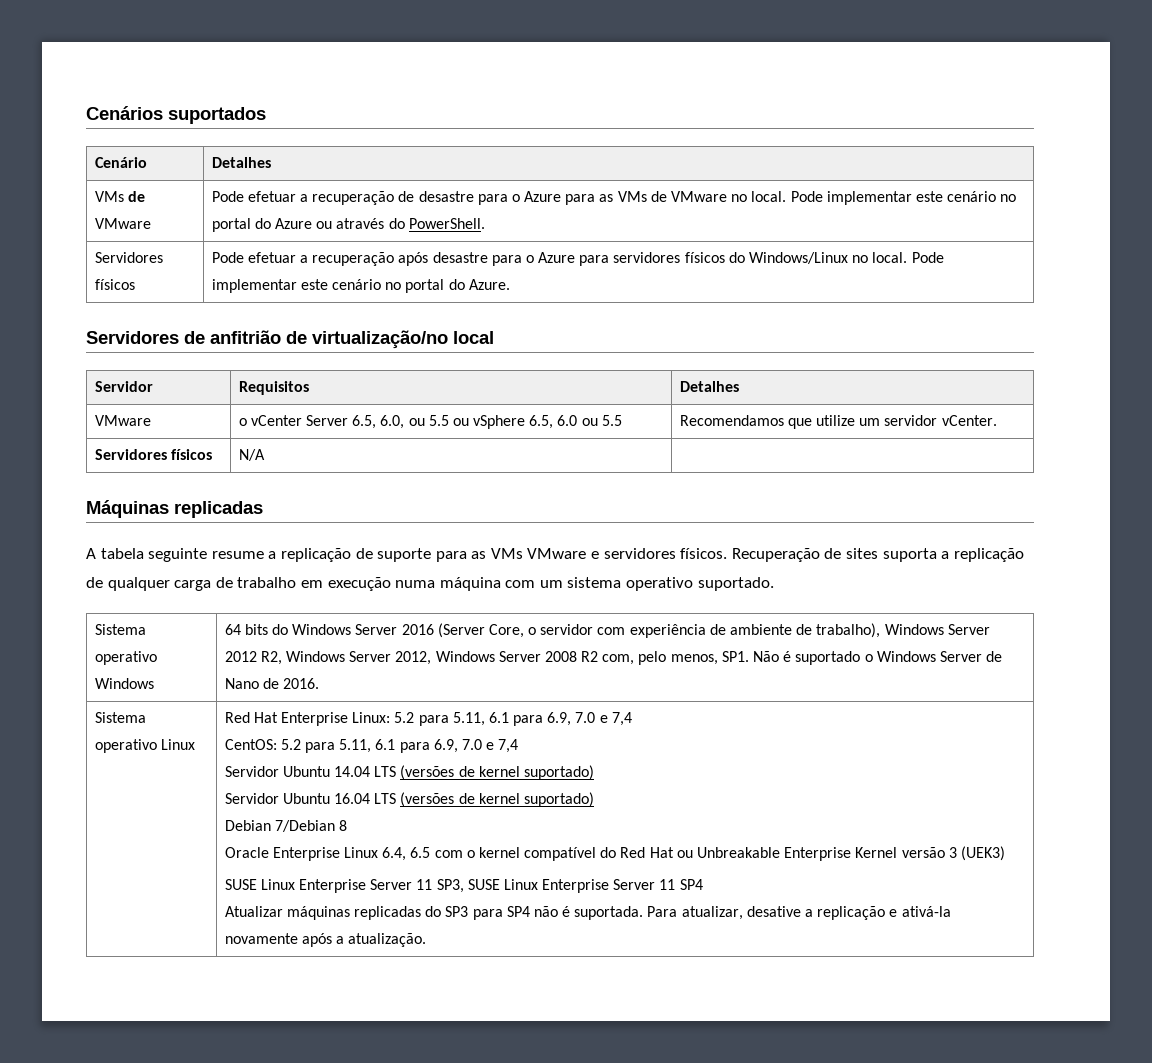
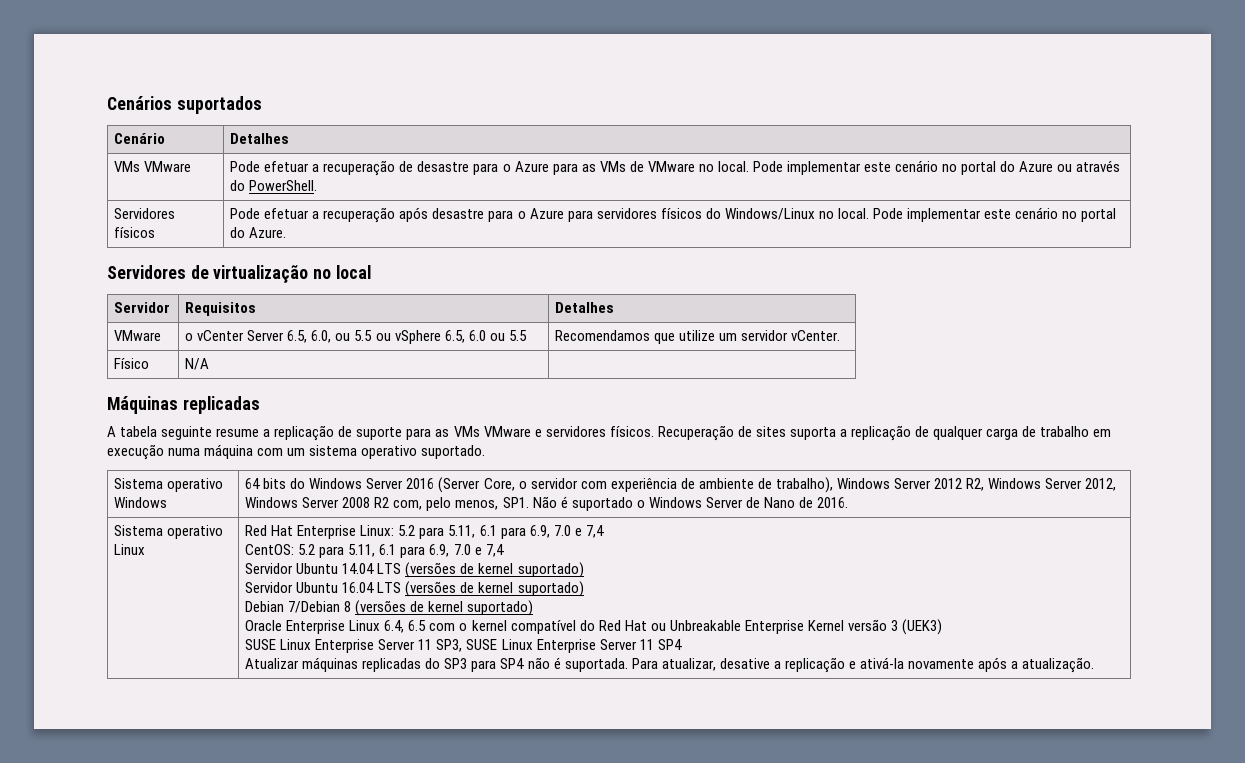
- VMs de VMware | Pode efetuar a recuperação de desastre para o Azure para as VMs de VMware no local. Pode implementar este cenário no portal do Azure ou através do PowerShell.
+ VMs VMware | Pode efetuar a recuperação de desastre para o Azure para as VMs de VMware no local. Pode implementar este cenário no portal do Azure ou através do PowerShell.
- Servidores de anfitrião de virtualização/no local
+ Servidores de virtualização no local
- Servidores físicos | N/A |
+ Físico | N/A |
- Debian 7/Debian 8
+ Debian 7/Debian 8 (versões de kernel suportado)

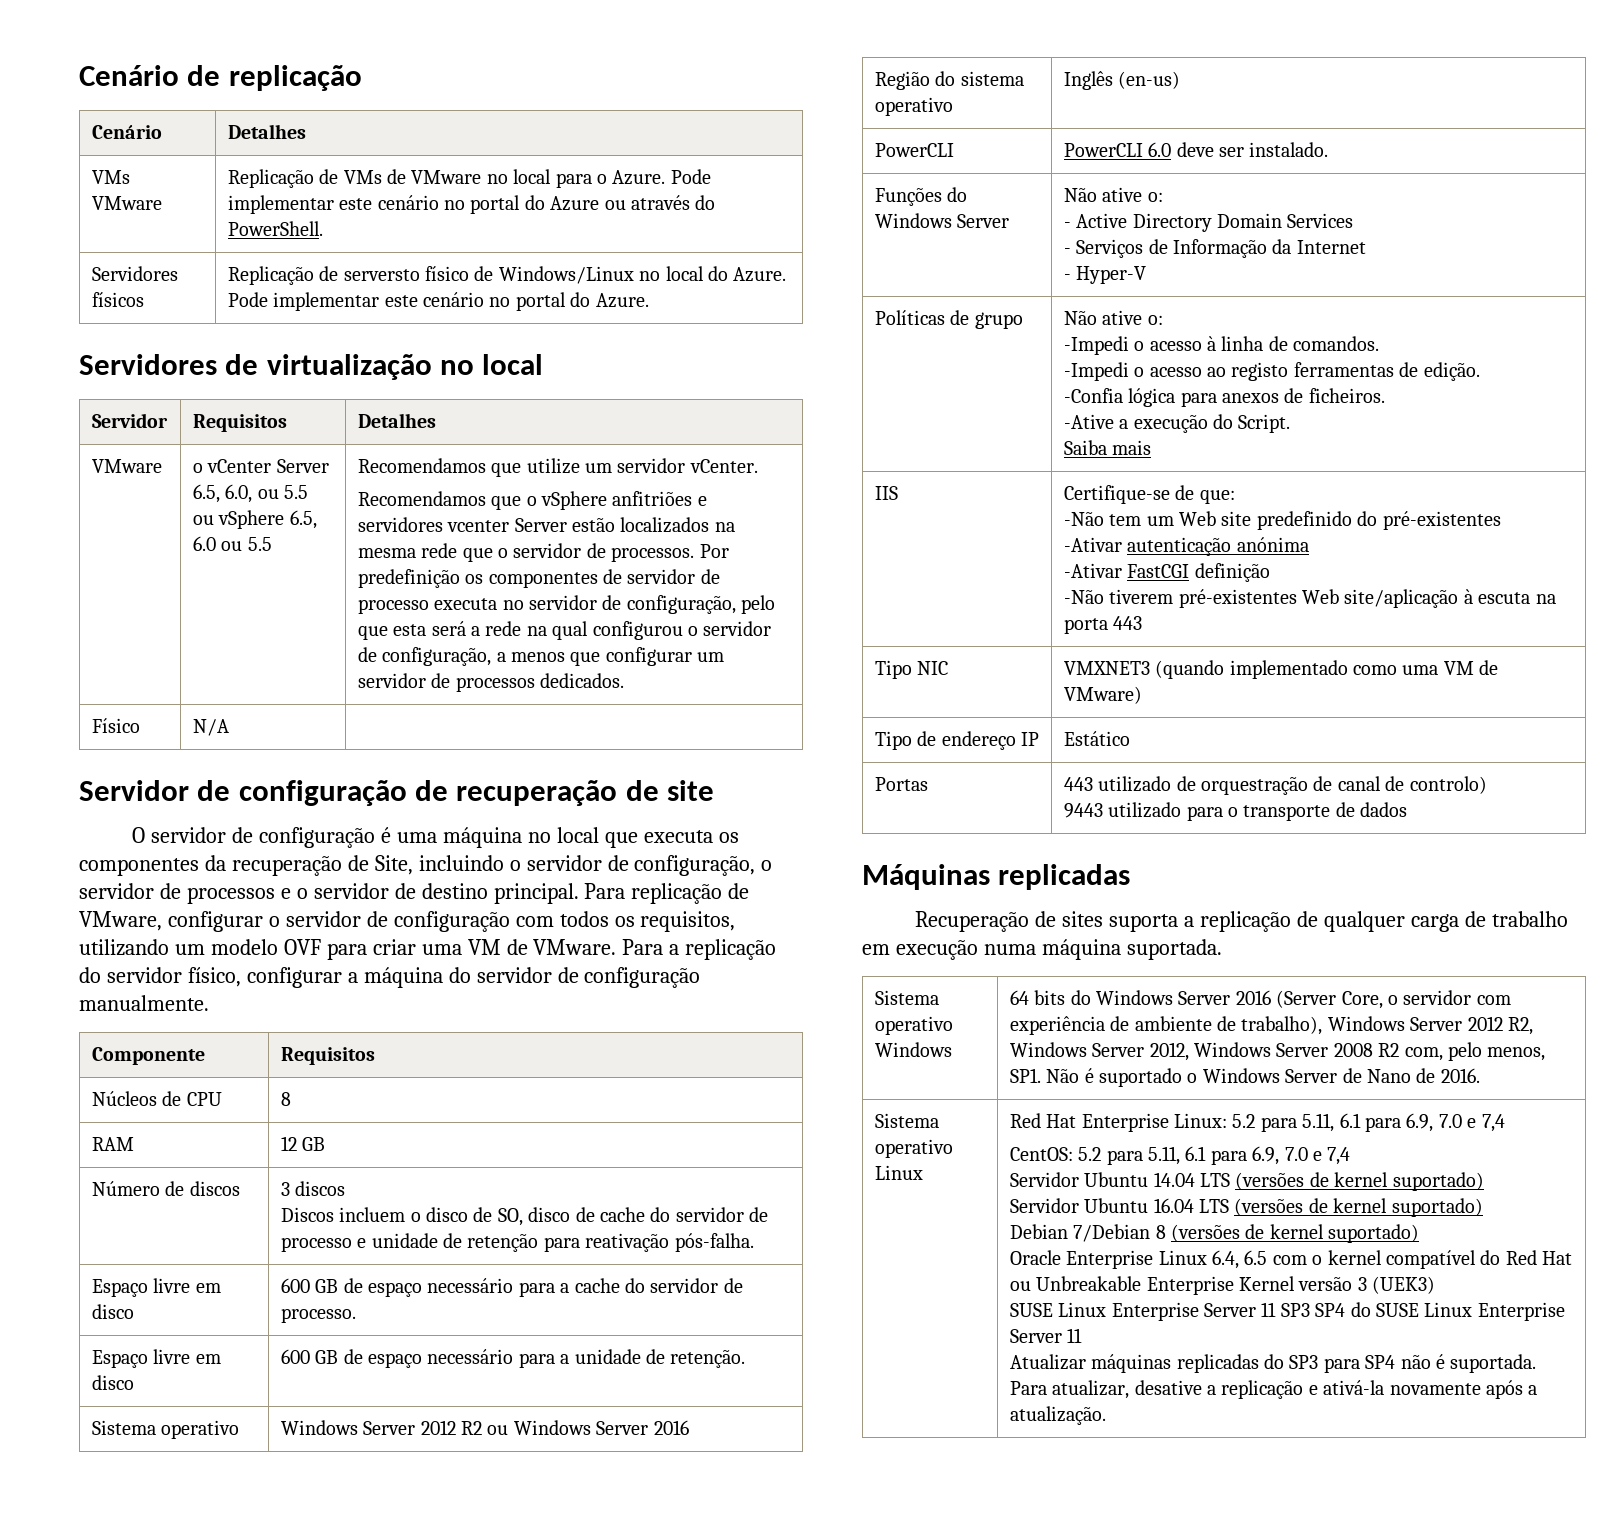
- Cenários suportados
+ Cenário de replicação
- VMs VMware | Pode efetuar a recuperação de desastre para o Azure para as VMs de VMware no local. Pode implementar este cenário no portal do Azure ou através do PowerShell.
+ VMs VMware | Replicação de VMs de VMware no local para o Azure. Pode implementar este cenário no portal do Azure ou através do PowerShell.
- Servidores físicos | Pode efetuar a recuperação após desastre para o Azure para servidores físicos do Windows/Linux no local. Pode implementar este cenário no portal do Azure.
+ Servidores físicos | Replicação de serversto físico de Windows/Linux no local do Azure. Pode implementar este cenário no portal do Azure.
+ Recomendamos que o vSphere anfitriões e servidores vcenter Server estão localizados na mesma rede que o servidor de processos. Por predefinição os componentes de servidor de processo executa no servidor de configuração, pelo que esta será a rede na qual configurou o servidor de configuração, a menos que configurar um servidor de processos dedicados.
  Físico | N/A |
+ Servidor de configuração de recuperação de site
+ O servidor de configuração é uma máquina no local que executa os componentes da recuperação de Site, incluindo o servidor de configuração, o servidor de processos e o servidor de destino principal. Para replicação de VMware, configurar o servidor de configuração com todos os requisitos, utilizando um modelo OVF para criar uma VM de VMware. Para a replicação do servidor físico, configurar a máquina do servidor de configuração manualmente.
+ Componente | Requisitos
+ Núcleos de CPU | 8
+ RAM | 12 GB
+ Número de discos | 3 discos
+ Discos incluem o disco de SO, disco de cache do servidor de processo e unidade de retenção para reativação pós-falha.
+ Espaço livre em disco | 600 GB de espaço necessário para a cache do servidor de processo.
+ Espaço livre em disco | 600 GB de espaço necessário para a unidade de retenção.
+ Sistema operativo | Windows Server 2012 R2 ou Windows Server 2016
+ Região do sistema operativo | Inglês (en-us)
+ PowerCLI | PowerCLI 6.0 deve ser instalado.
+ Funções do Windows Server | Não ative o:
+ - Active Directory Domain Services
+ - Serviços de Informação da Internet
+ - Hyper-V
+ Políticas de grupo | Não ative o:
+ -Impedi o acesso à linha de comandos.
+ -Impedi o acesso ao registo ferramentas de edição.
+ -Confia lógica para anexos de ficheiros.
+ -Ative a execução do Script.
+ Saiba mais
+ IIS | Certifique-se de que:
+ -Não tem um Web site predefinido do pré-existentes
+ -Ativar autenticação anónima
+ -Ativar FastCGI definição
+ -Não tiverem pré-existentes Web site/aplicação à escuta na porta 443
+ Tipo NIC | VMXNET3 (quando implementado como uma VM de VMware)
+ Tipo de endereço IP | Estático
+ Portas | 443 utilizado de orquestração de canal de controlo)
+ 9443 utilizado para o transporte de dados
  Máquinas replicadas
- A tabela seguinte resume a replicação de suporte para as VMs VMware e servidores físicos. Recuperação de sites suporta a replicação de qualquer carga de trabalho em execução numa máquina com um sistema operativo suportado.
+ Recuperação de sites suporta a replicação de qualquer carga de trabalho em execução numa máquina suportada.
- SUSE Linux Enterprise Server 11 SP3, SUSE Linux Enterprise Server 11 SP4
+ SUSE Linux Enterprise Server 11 SP3 SP4 do SUSE Linux Enterprise Server 11

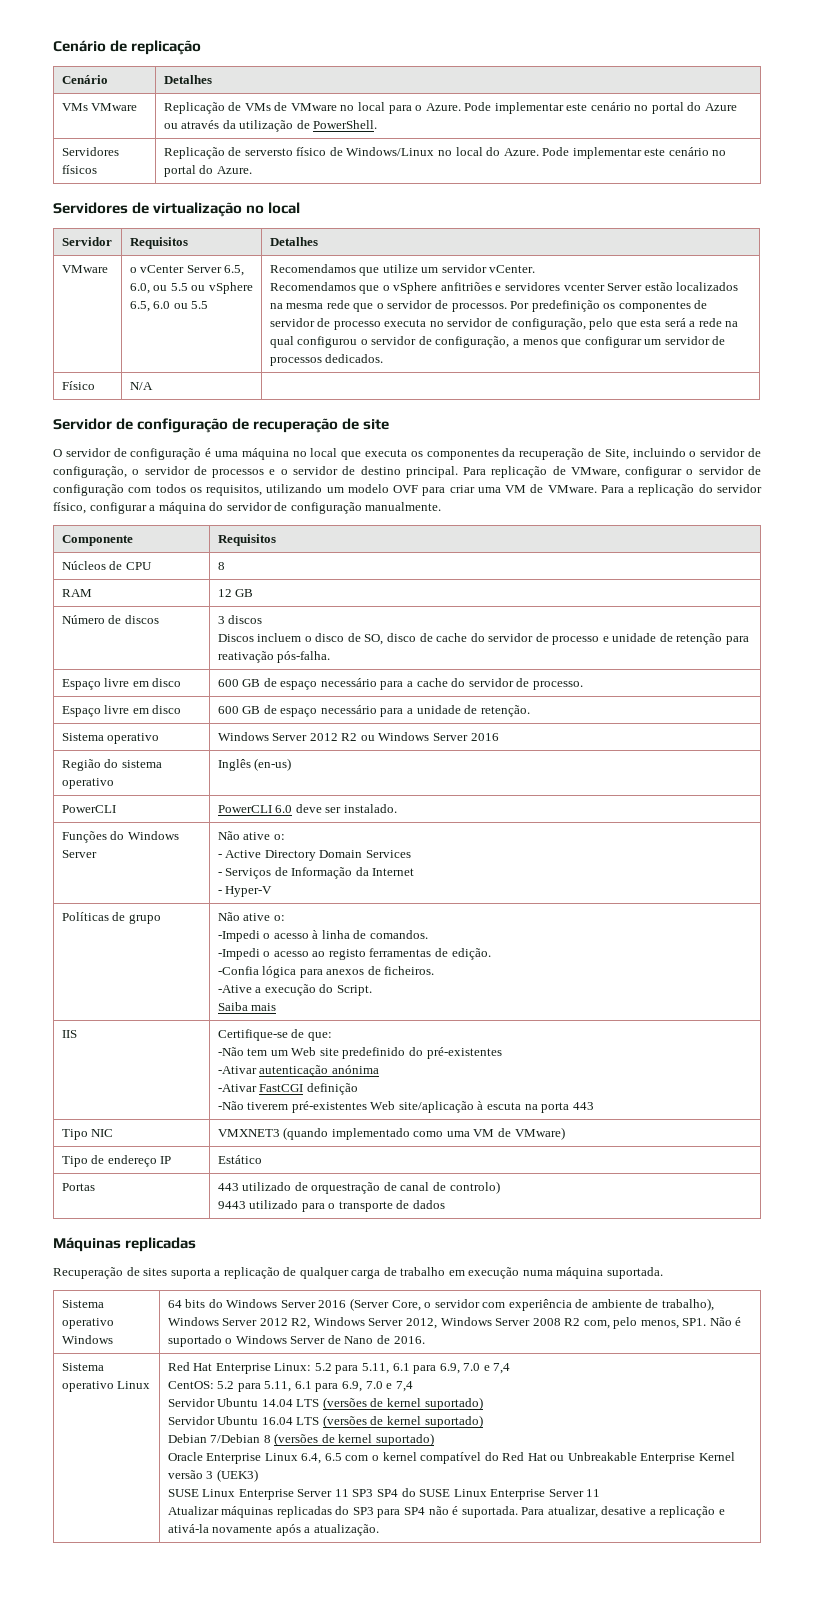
- VMs VMware | Replicação de VMs de VMware no local para o Azure. Pode implementar este cenário no portal do Azure ou através do PowerShell.
+ VMs VMware | Replicação de VMs de VMware no local para o Azure. Pode implementar este cenário no portal do Azure ou através da utilização de PowerShell.

